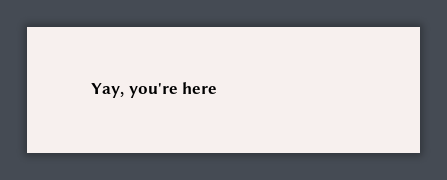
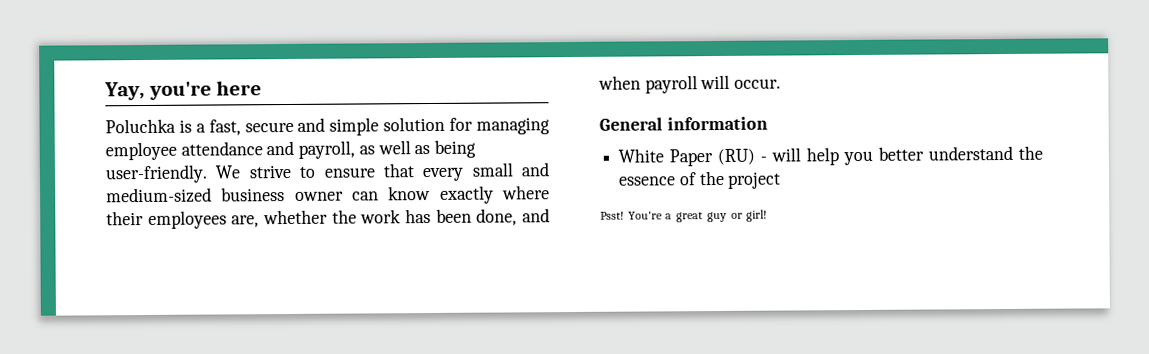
+ Poluchka is a fast, secure and simple solution for managing employee attendance and payroll, as well as being user-friendly. We strive to ensure that every small and medium-sized business owner can know exactly where their employees are, whether the work has been done, and when payroll will occur.
+ General information
+ White Paper (RU) - will help you better understand the essence of the project
+ Psst! You're a great guy or girl!

